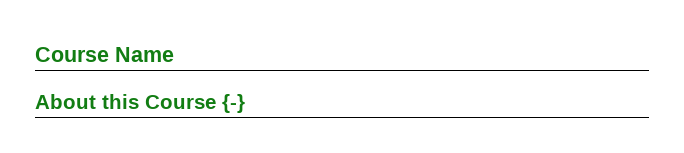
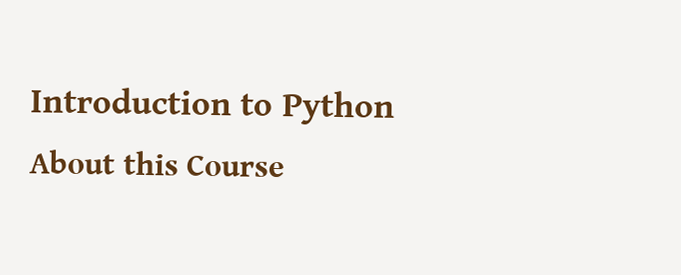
- Course Name
+ Introduction to Python
- About this Course {-}
+ About this Course

